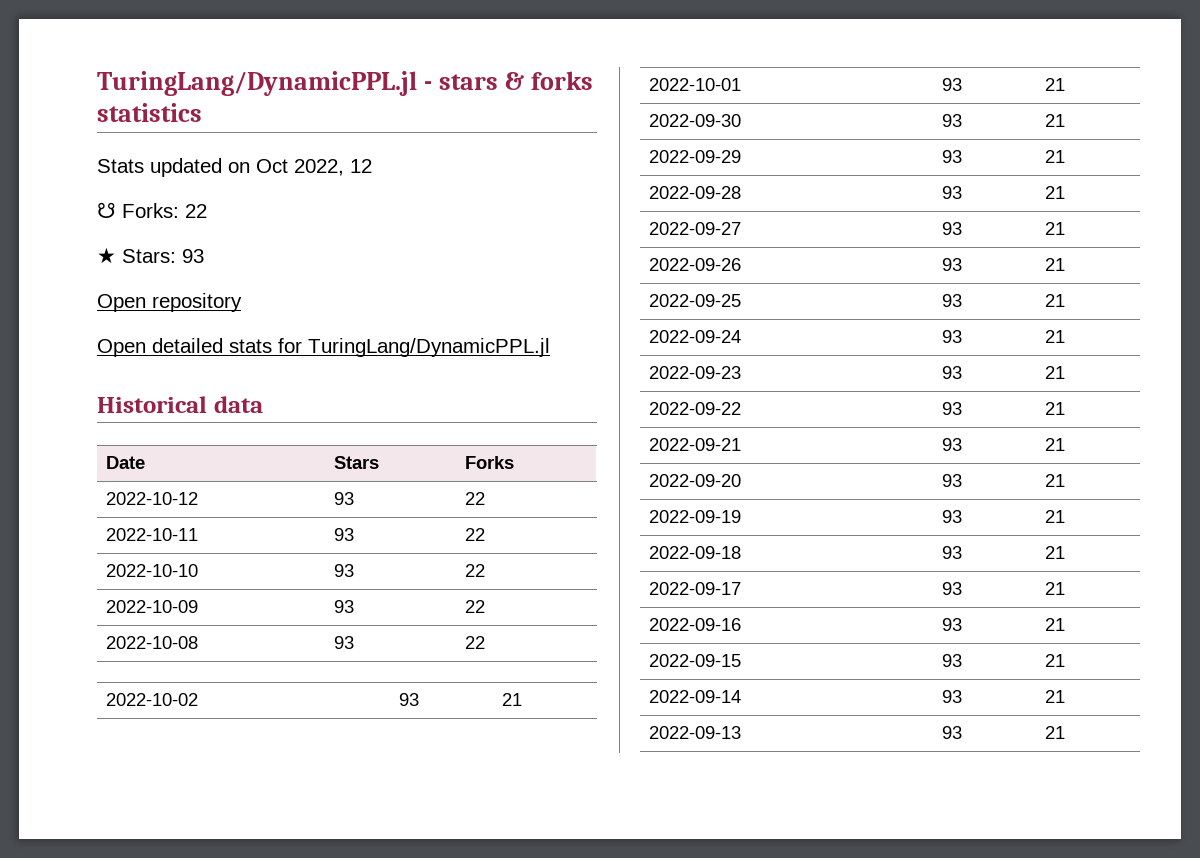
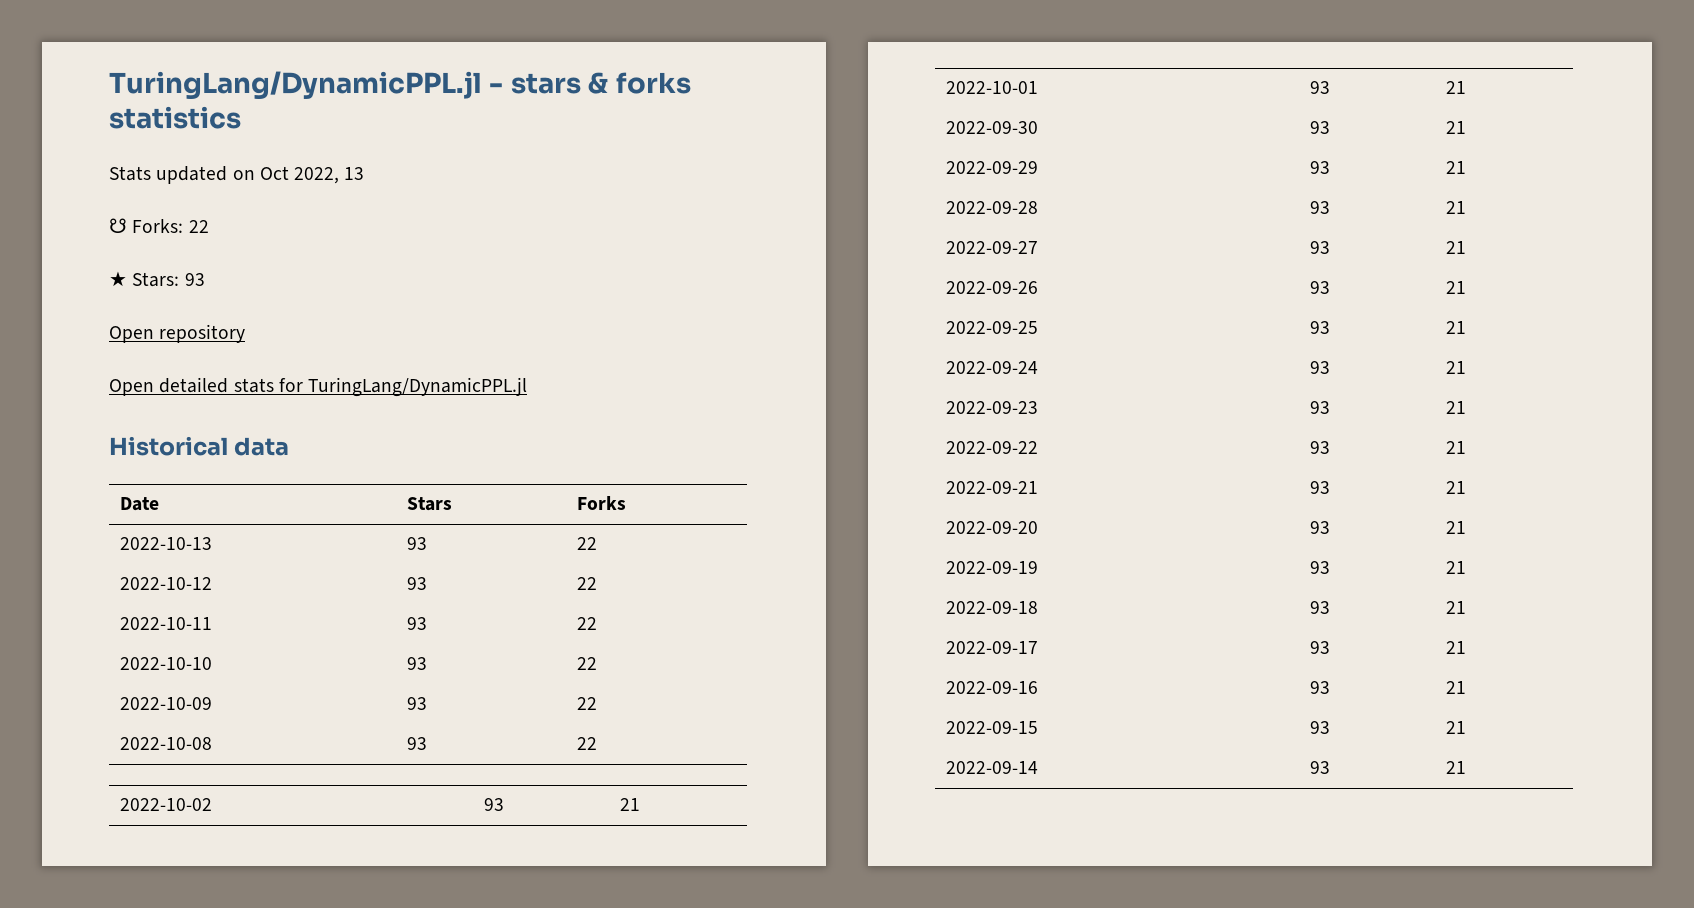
- Stats updated on Oct 2022, 12
+ Stats updated on Oct 2022, 13
+ 2022-10-13 | 93 | 22
- 2022-09-13 | 93 | 21

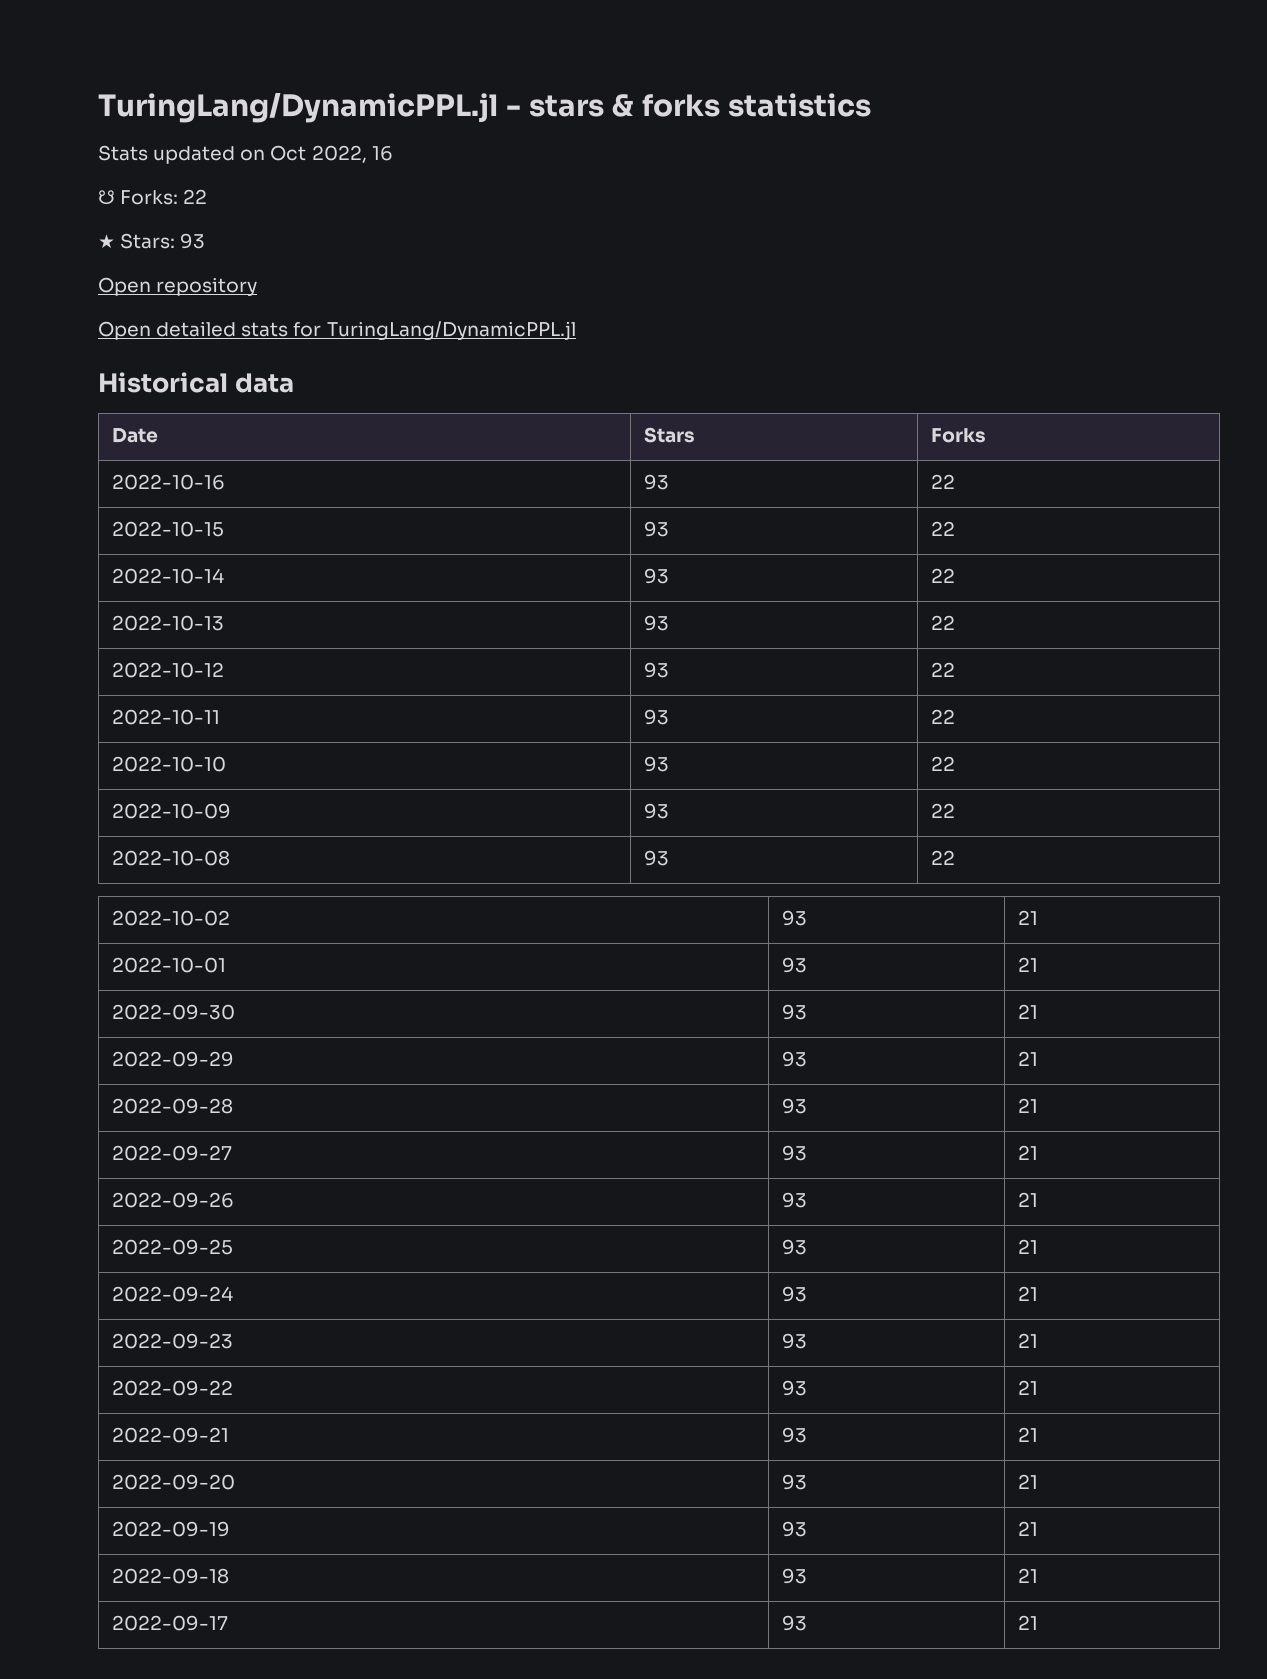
- Stats updated on Oct 2022, 13
+ Stats updated on Oct 2022, 16
+ 2022-10-16 | 93 | 22
+ 2022-10-15 | 93 | 22
+ 2022-10-14 | 93 | 22
- 2022-09-16 | 93 | 21
- 2022-09-15 | 93 | 21
- 2022-09-14 | 93 | 21

